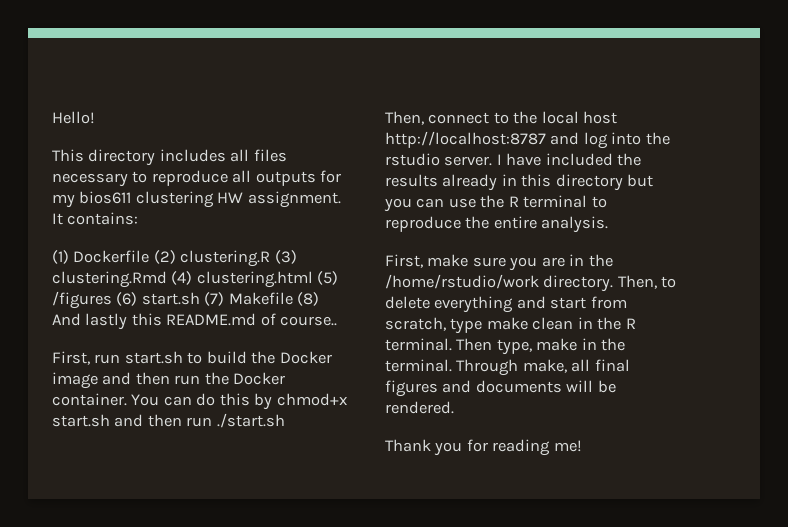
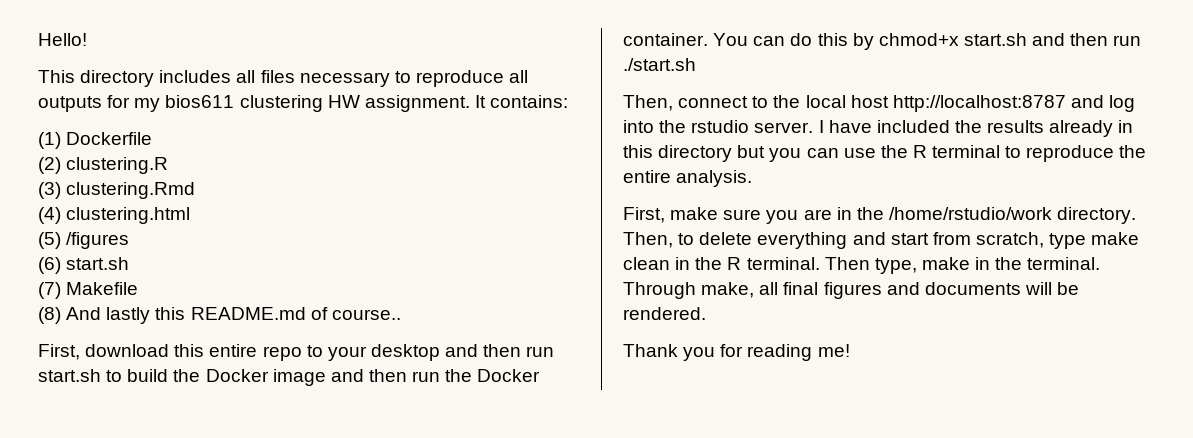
- (1) Dockerfile (2) clustering.R (3) clustering.Rmd (4) clustering.html (5) /figures (6) start.sh (7) Makefile (8) And lastly this README.md of course..
+ (1) Dockerfile
+ (2) clustering.R
+ (3) clustering.Rmd
+ (4) clustering.html
+ (5) /figures
+ (6) start.sh
+ (7) Makefile
+ (8) And lastly this README.md of course..
- First, run start.sh to build the Docker image and then run the Docker container.
+ First, download this entire repo to your desktop and then run start.sh to build the Docker image and then run the Docker container.

